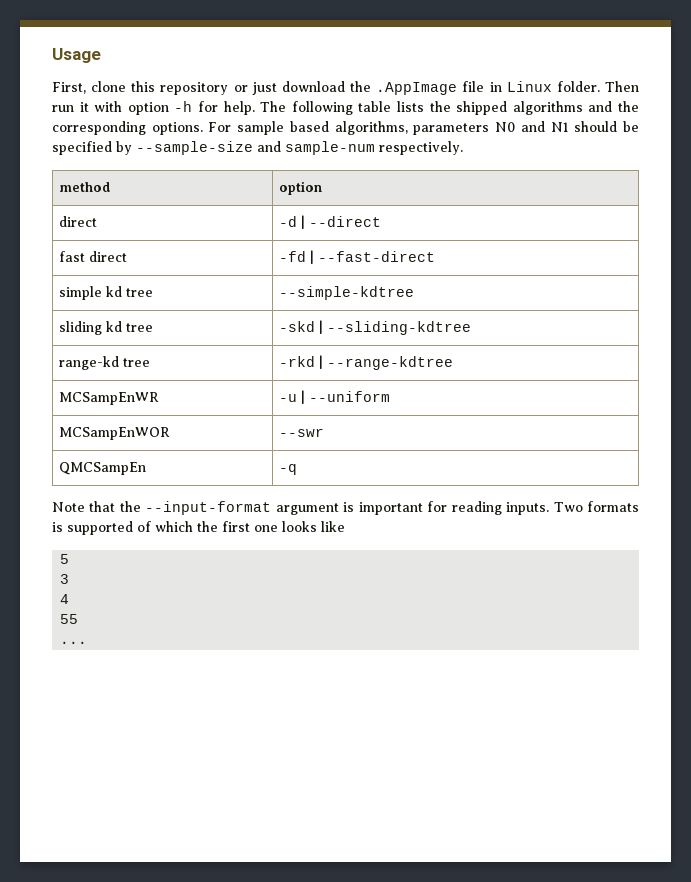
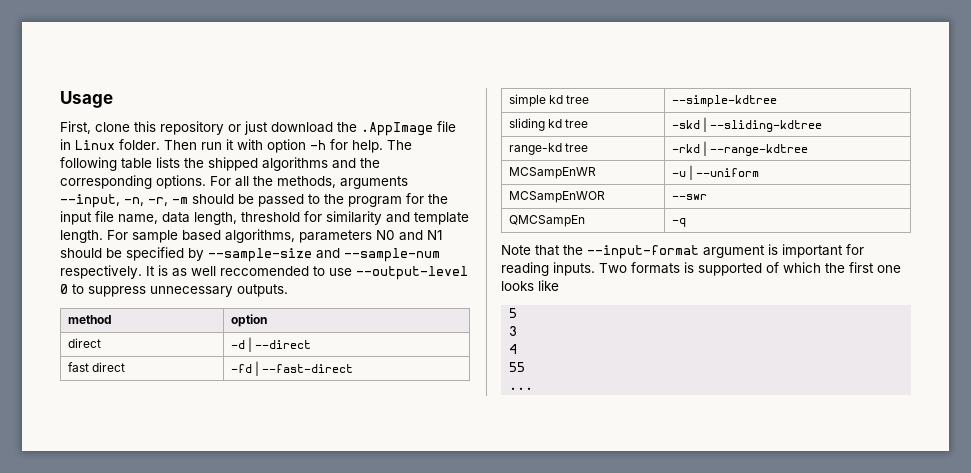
- For sample based algorithms, parameters N0 and N1 should be specified by --sample-size and sample-num respectively.
+ For all the methods, arguments --input, -n, -r, -m should be passed to the program for the input file name, data length, threshold for similarity and template length. For sample based algorithms, parameters N0 and N1 should be specified by --sample-size and --sample-num respectively. It is as well reccomended to use --output-level 0 to suppress unnecessary outputs.

